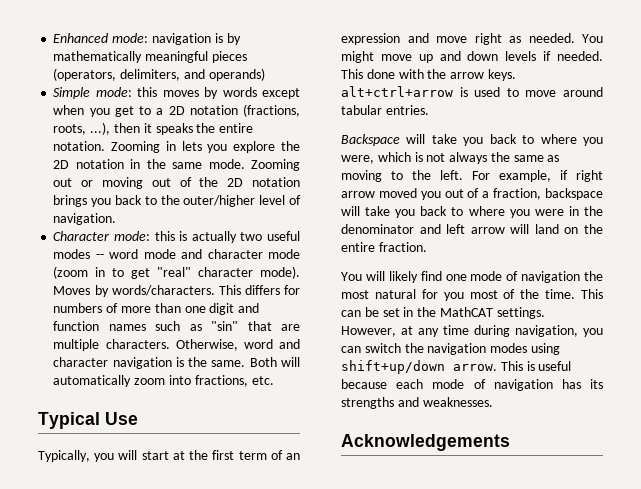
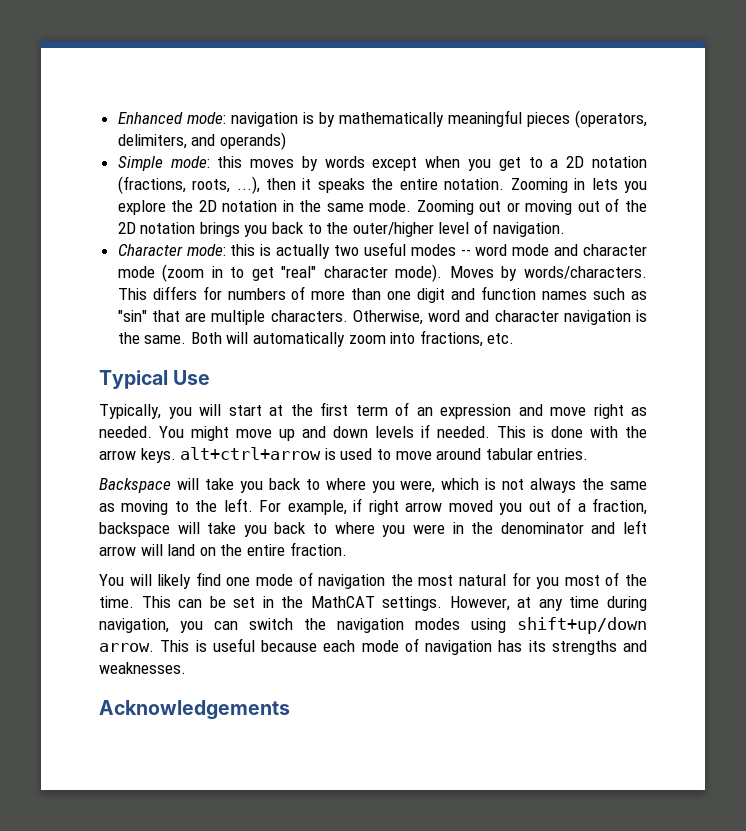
- This done with the arrow keys. alt+ctrl+arrow is used to move around tabular entries.
+ This is done with the arrow keys. alt+ctrl+arrow is used to move around tabular entries.

